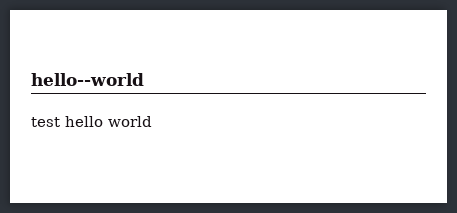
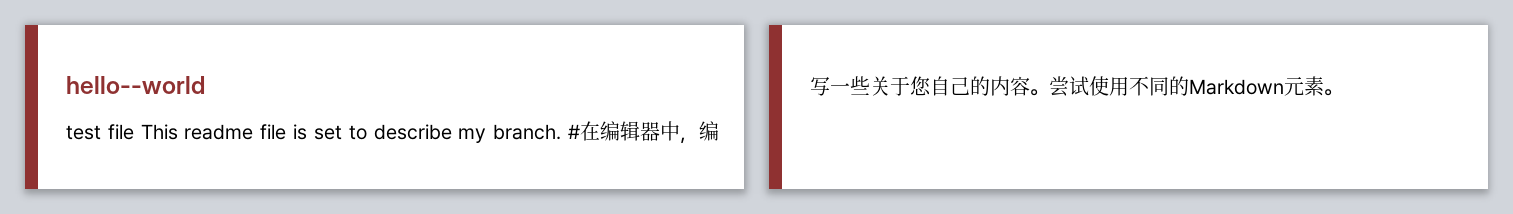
- test hello world
+ test file This readme file is set to describe my branch. #在编辑器中，编写一些关于您自己的内容。尝试使用不同的Markdown元素。

